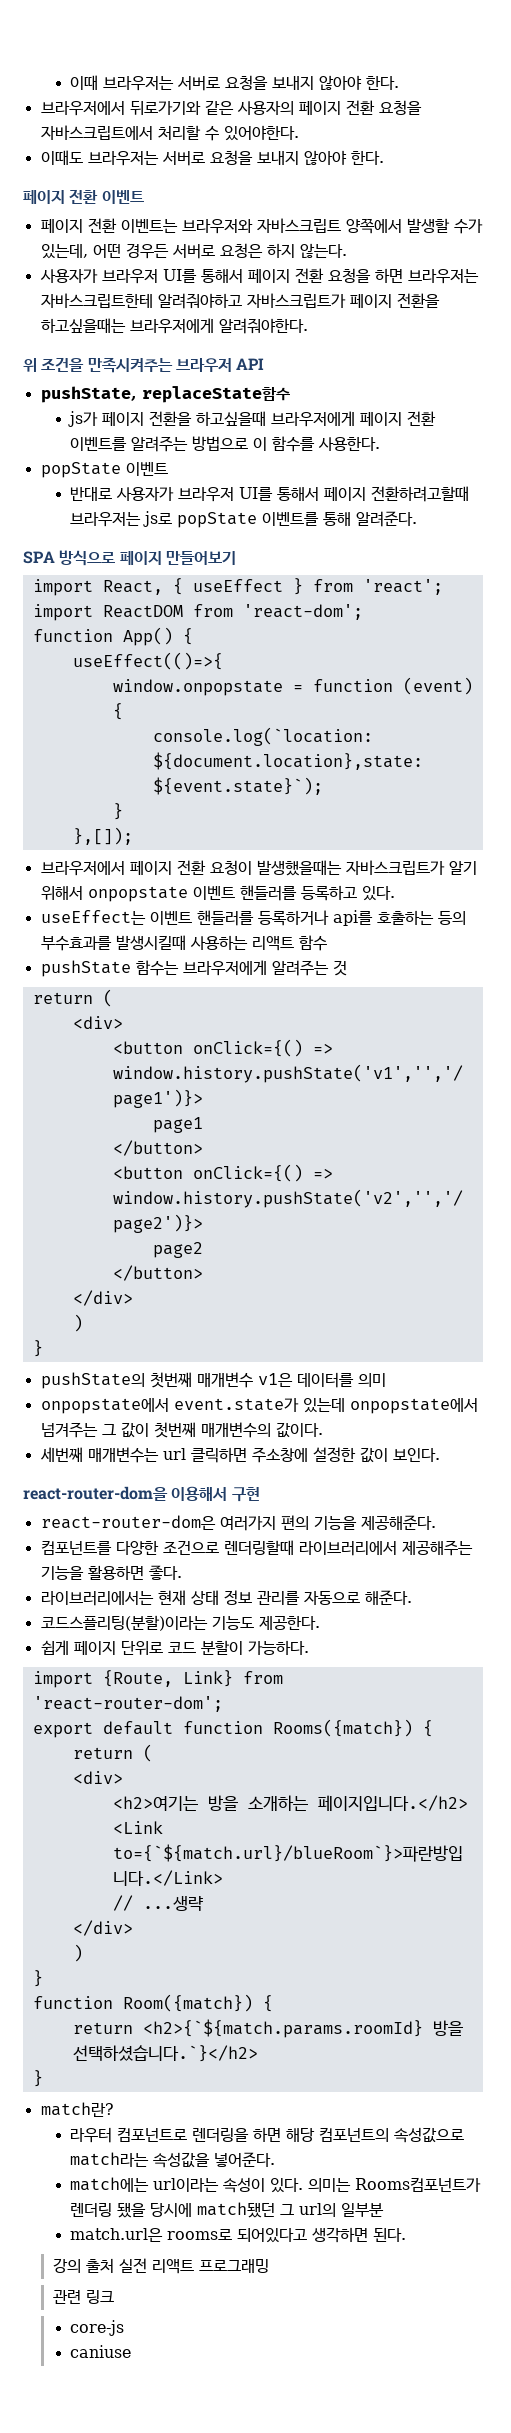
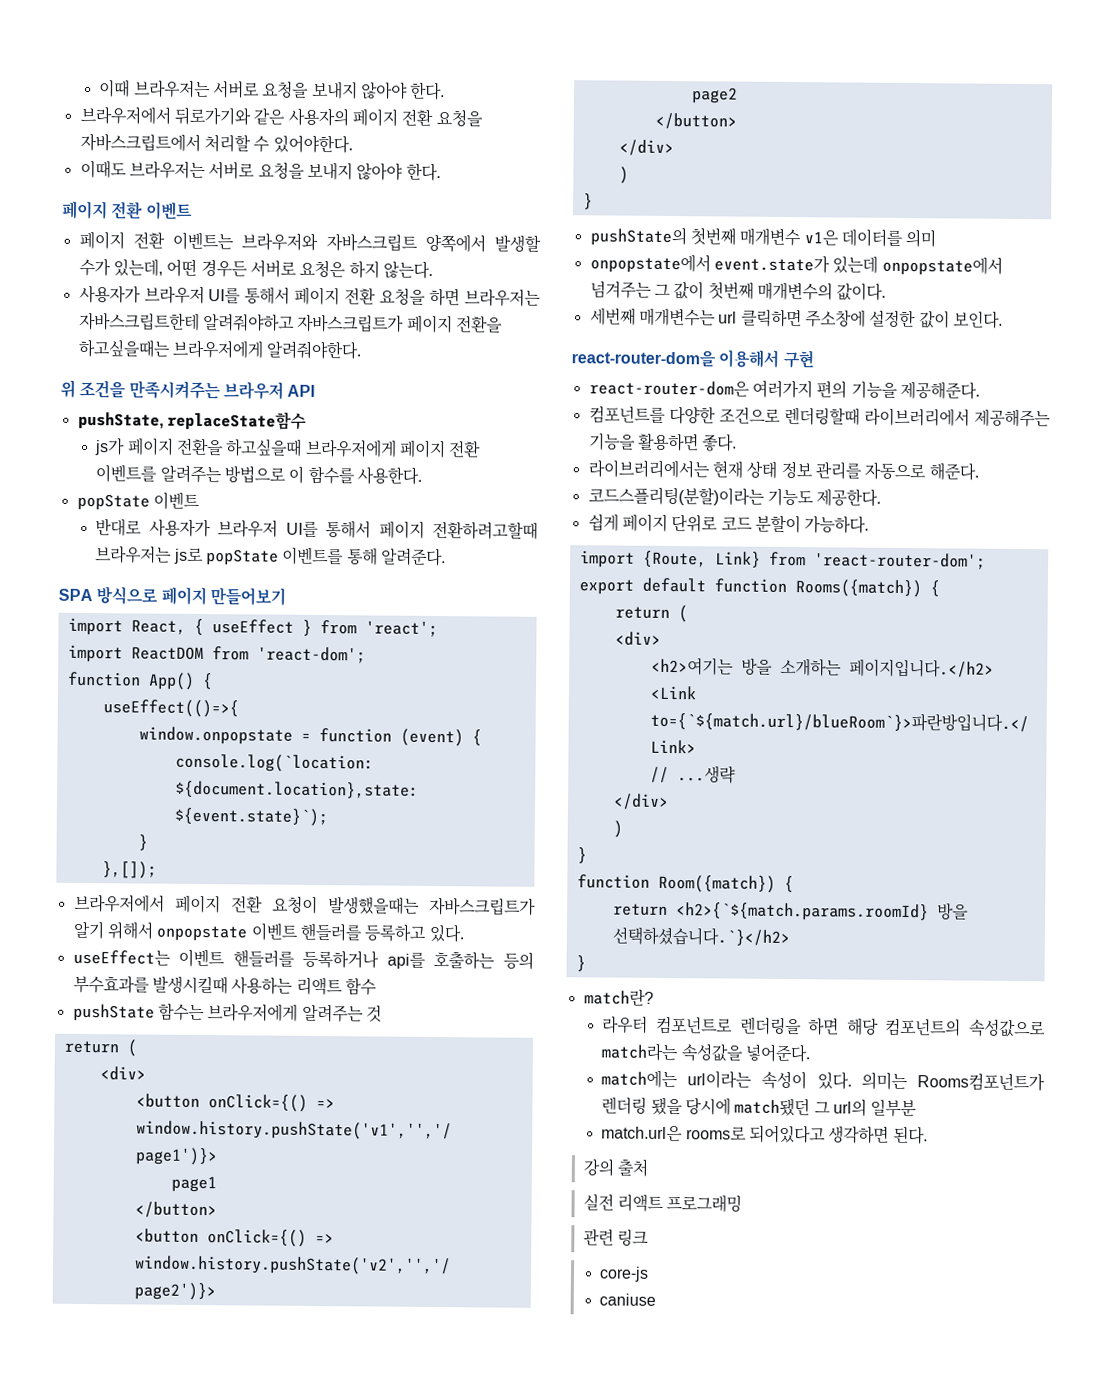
- 강의 출처 실전 리액트 프로그래밍
+ 강의 출처
+ 실전 리액트 프로그래밍

